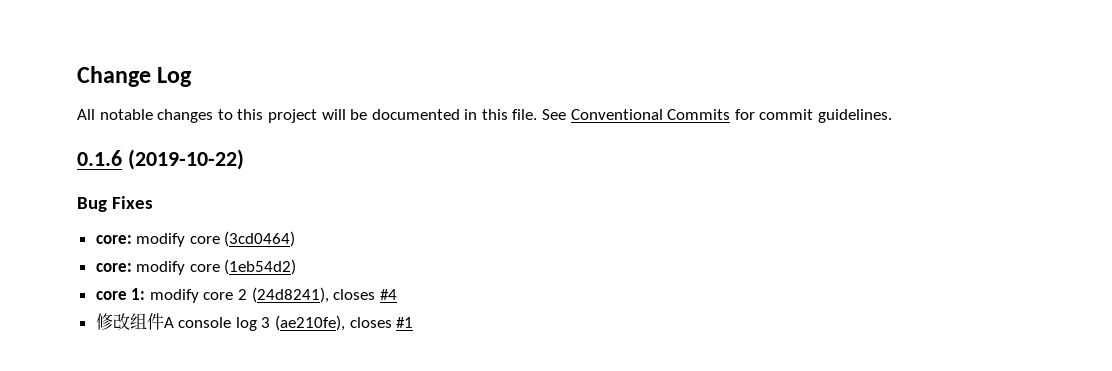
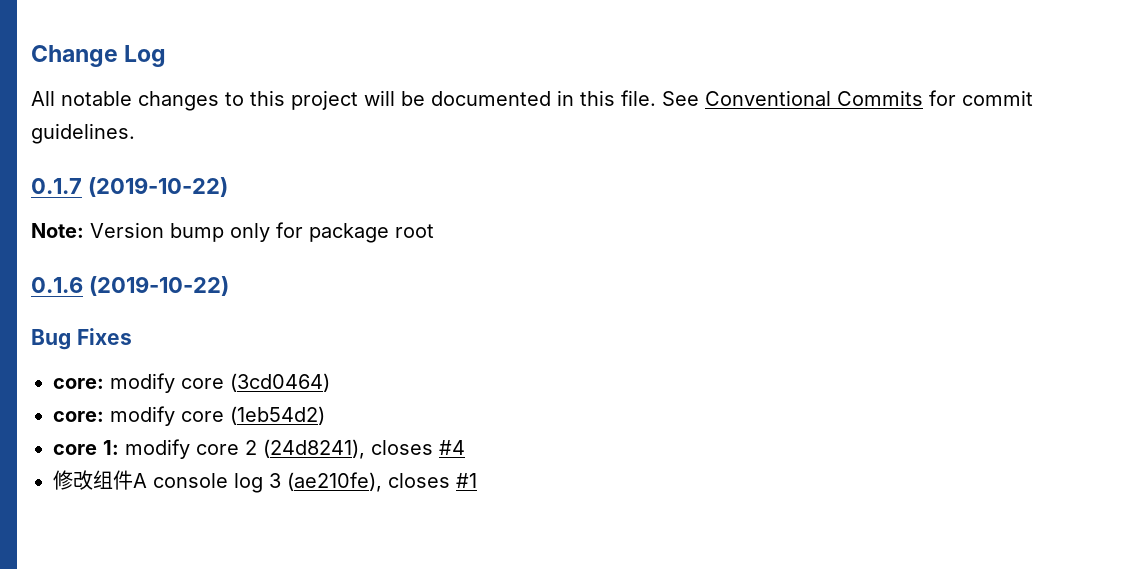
+ 0.1.7 (2019-10-22)
+ Note: Version bump only for package root

